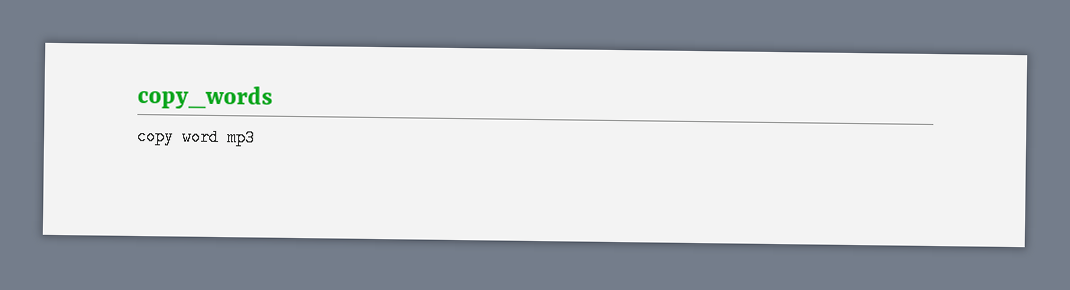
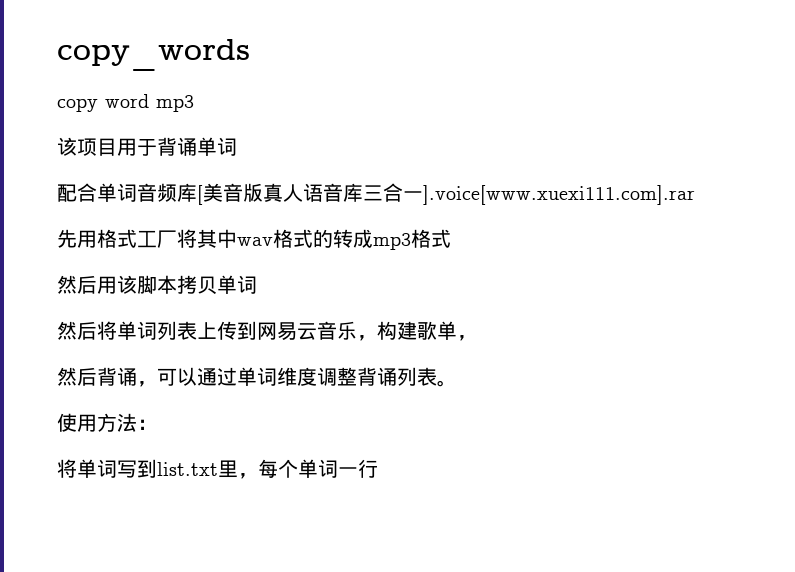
+ 该项目用于背诵单词
+ 配合单词音频库[美音版真人语音库三合一].voice[www.xuexi111.com].rar
+ 先用格式工厂将其中wav格式的转成mp3格式
+ 然后用该脚本拷贝单词
+ 然后将单词列表上传到网易云音乐，构建歌单，
+ 然后背诵，可以通过单词维度调整背诵列表。
+ 使用方法：
+ 将单词写到list.txt里，每个单词一行

